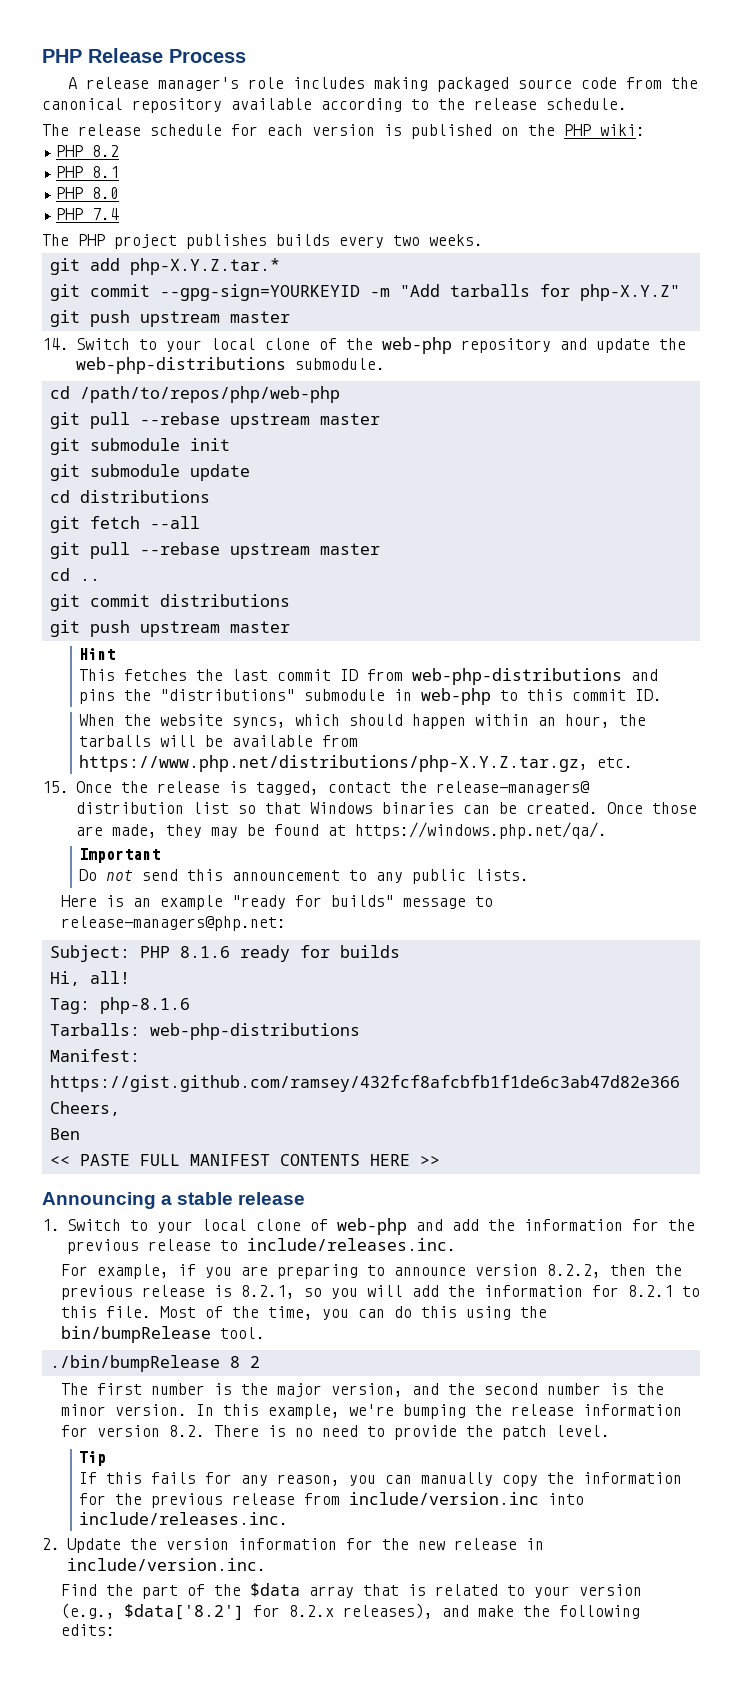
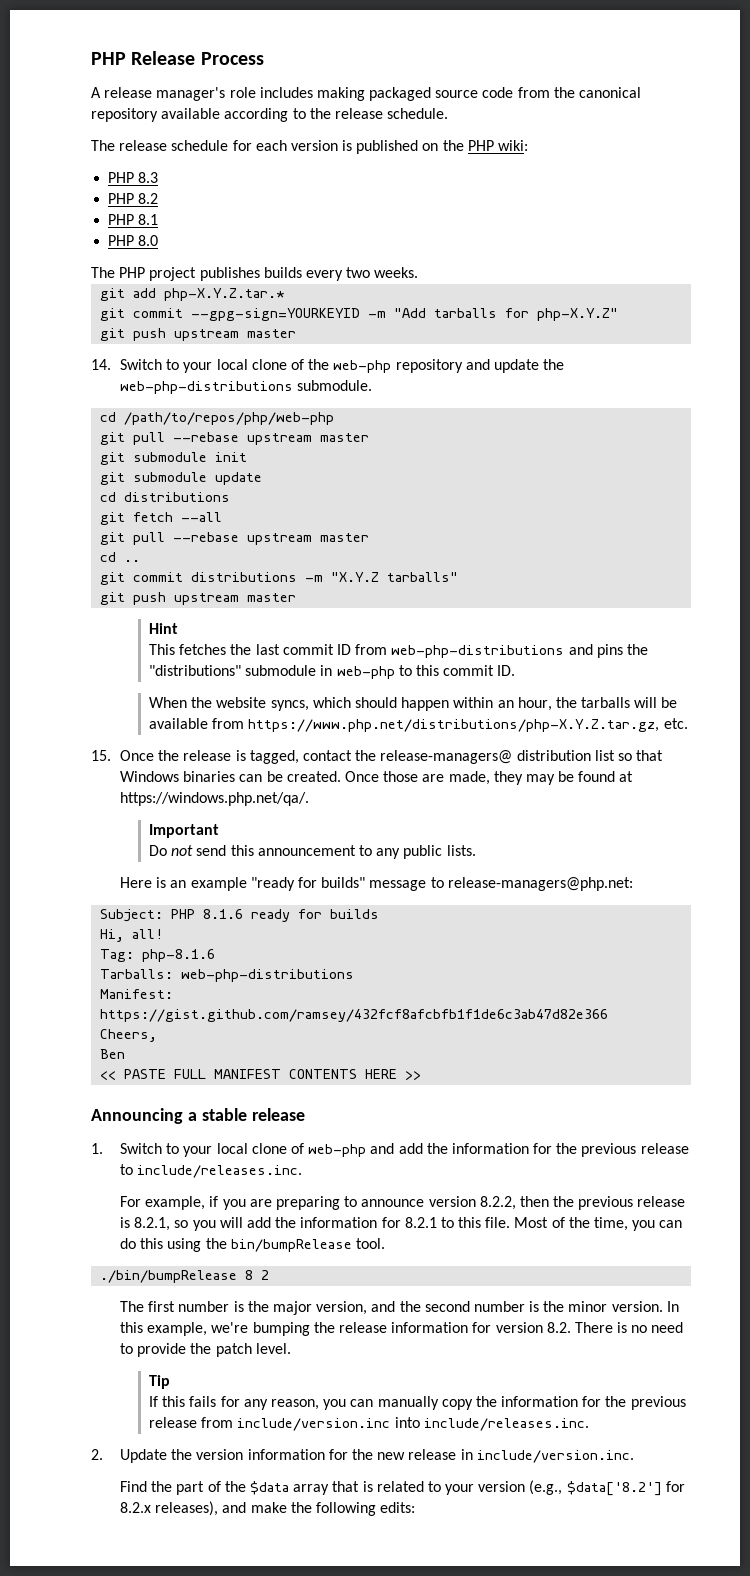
+ PHP 8.3
- PHP 7.4
- git commit distributions
+ git commit distributions -m "X.Y.Z tarballs"

